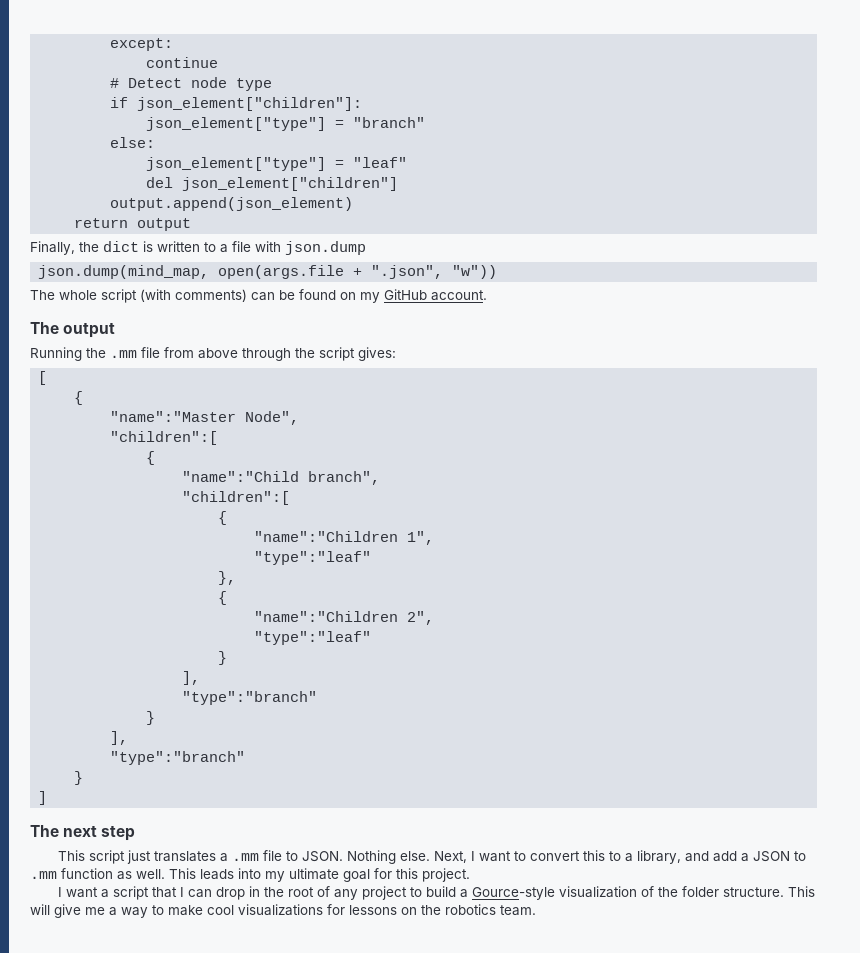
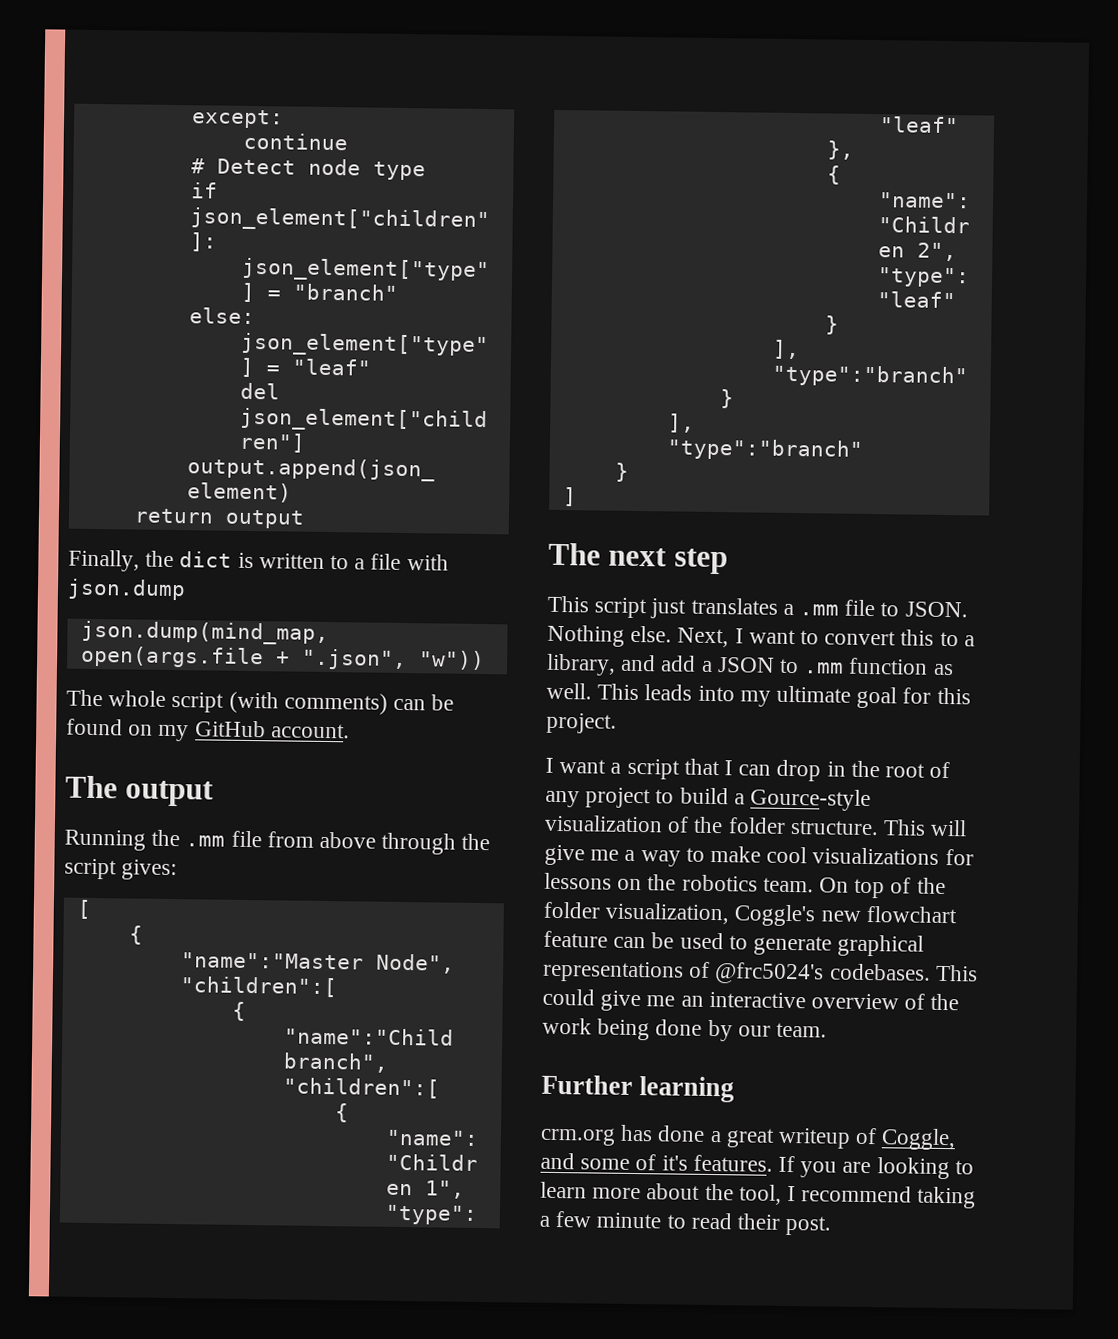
+ On top of the folder visualization, Coggle's new flowchart feature can be used to generate graphical representations of @frc5024's codebases. This could give me an interactive overview of the work being done by our team.
+ Further learning
+ crm.org has done a great writeup of Coggle, and some of it's features. If you are looking to learn more about the tool, I recommend taking a few minute to read their post.

